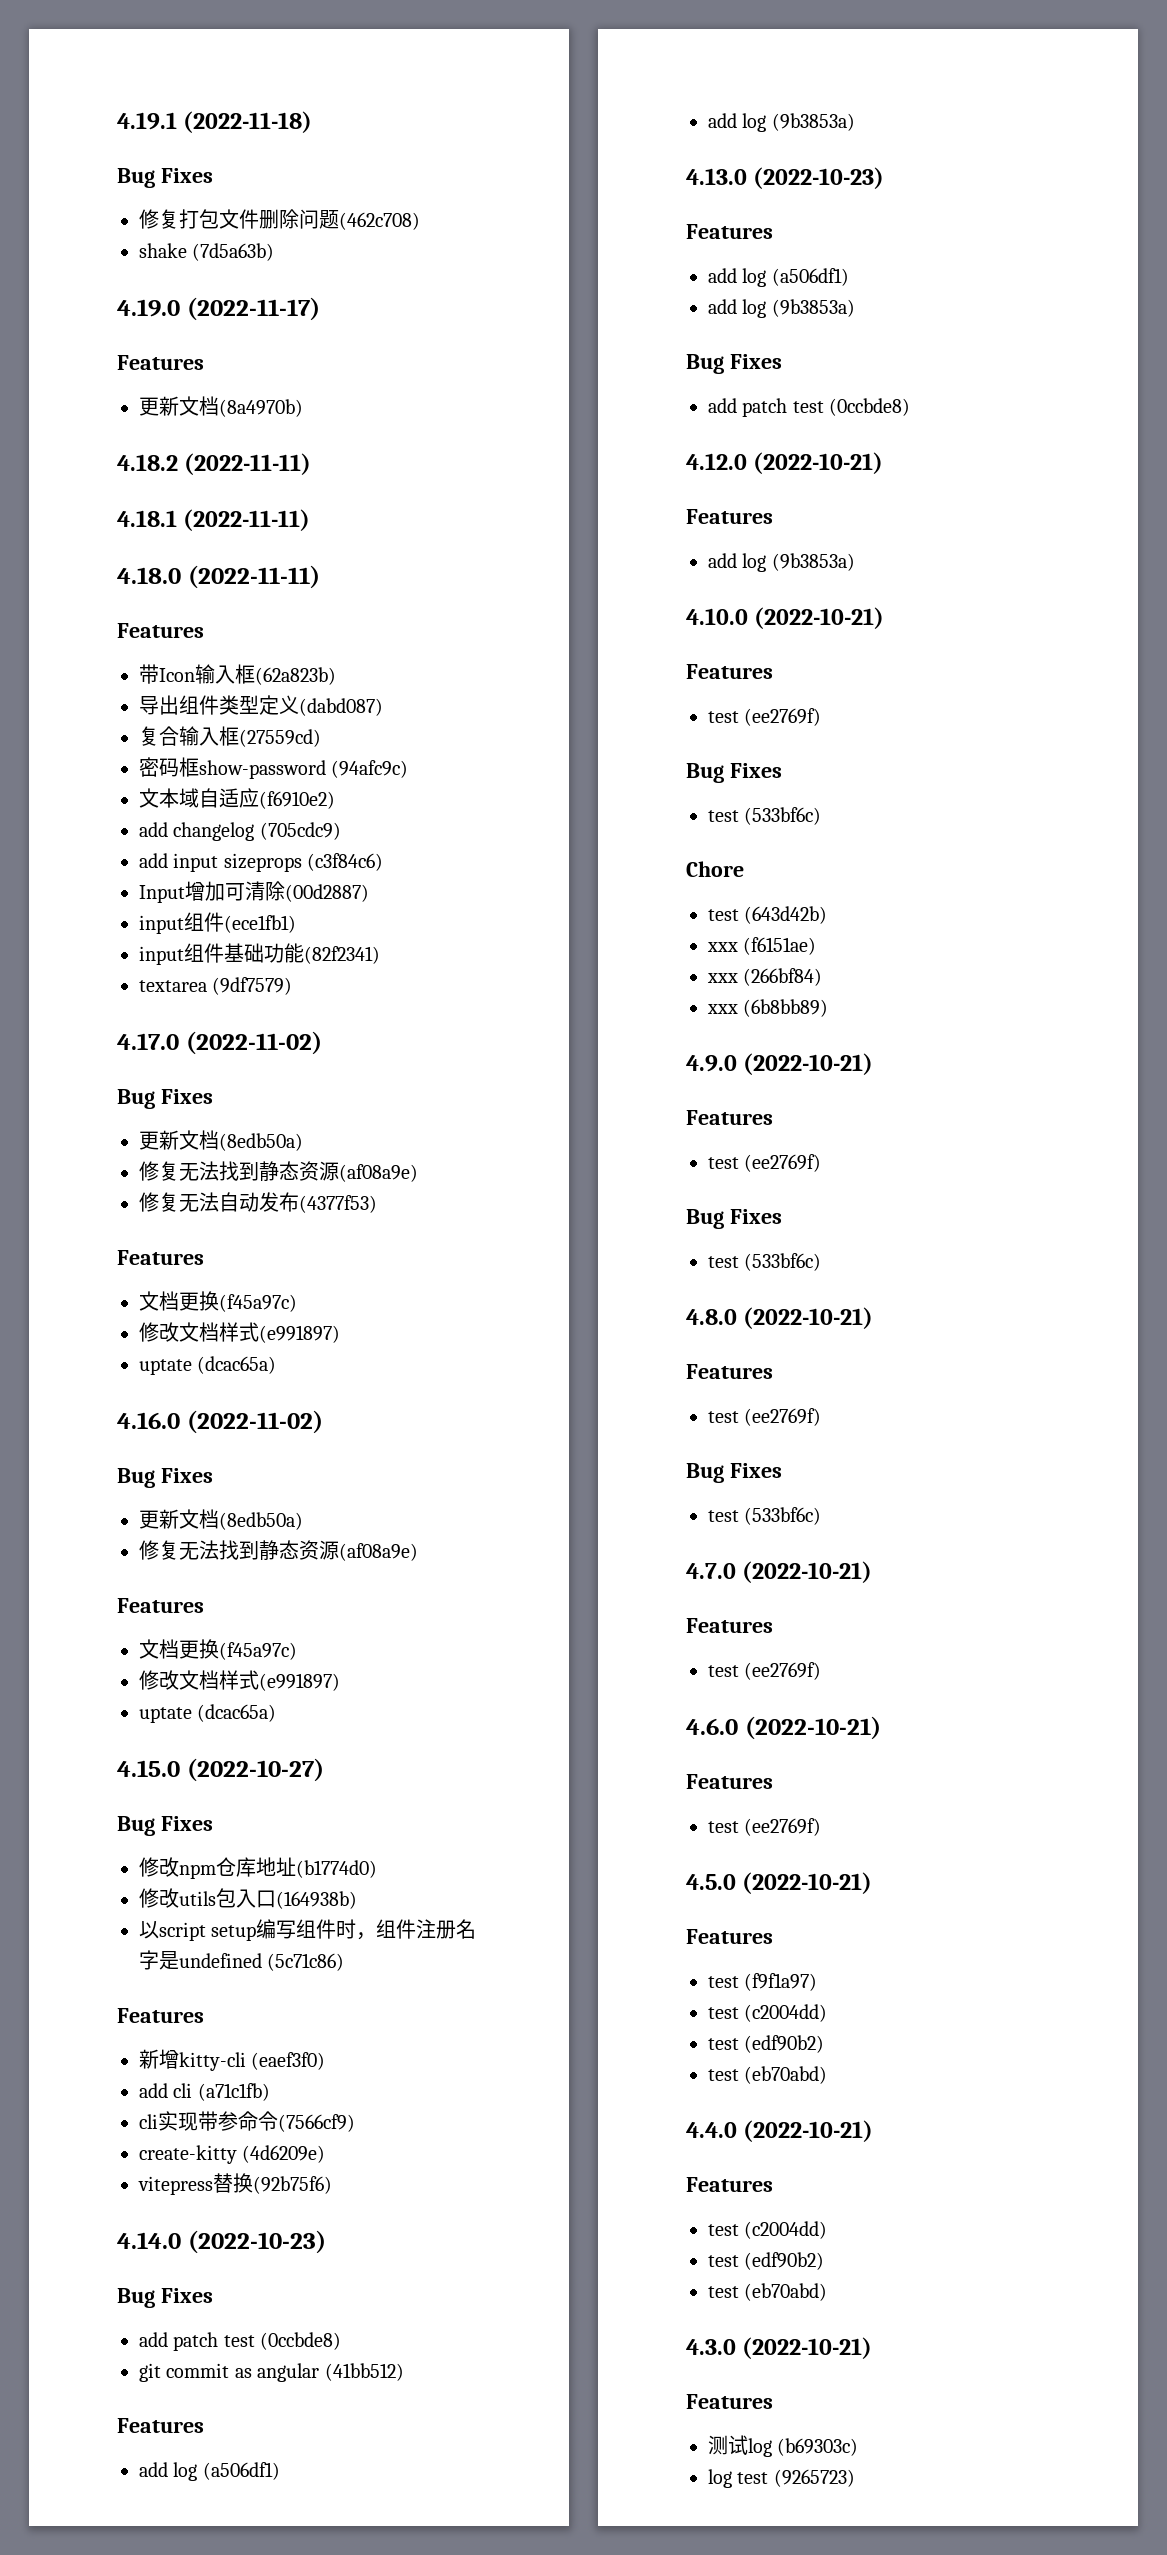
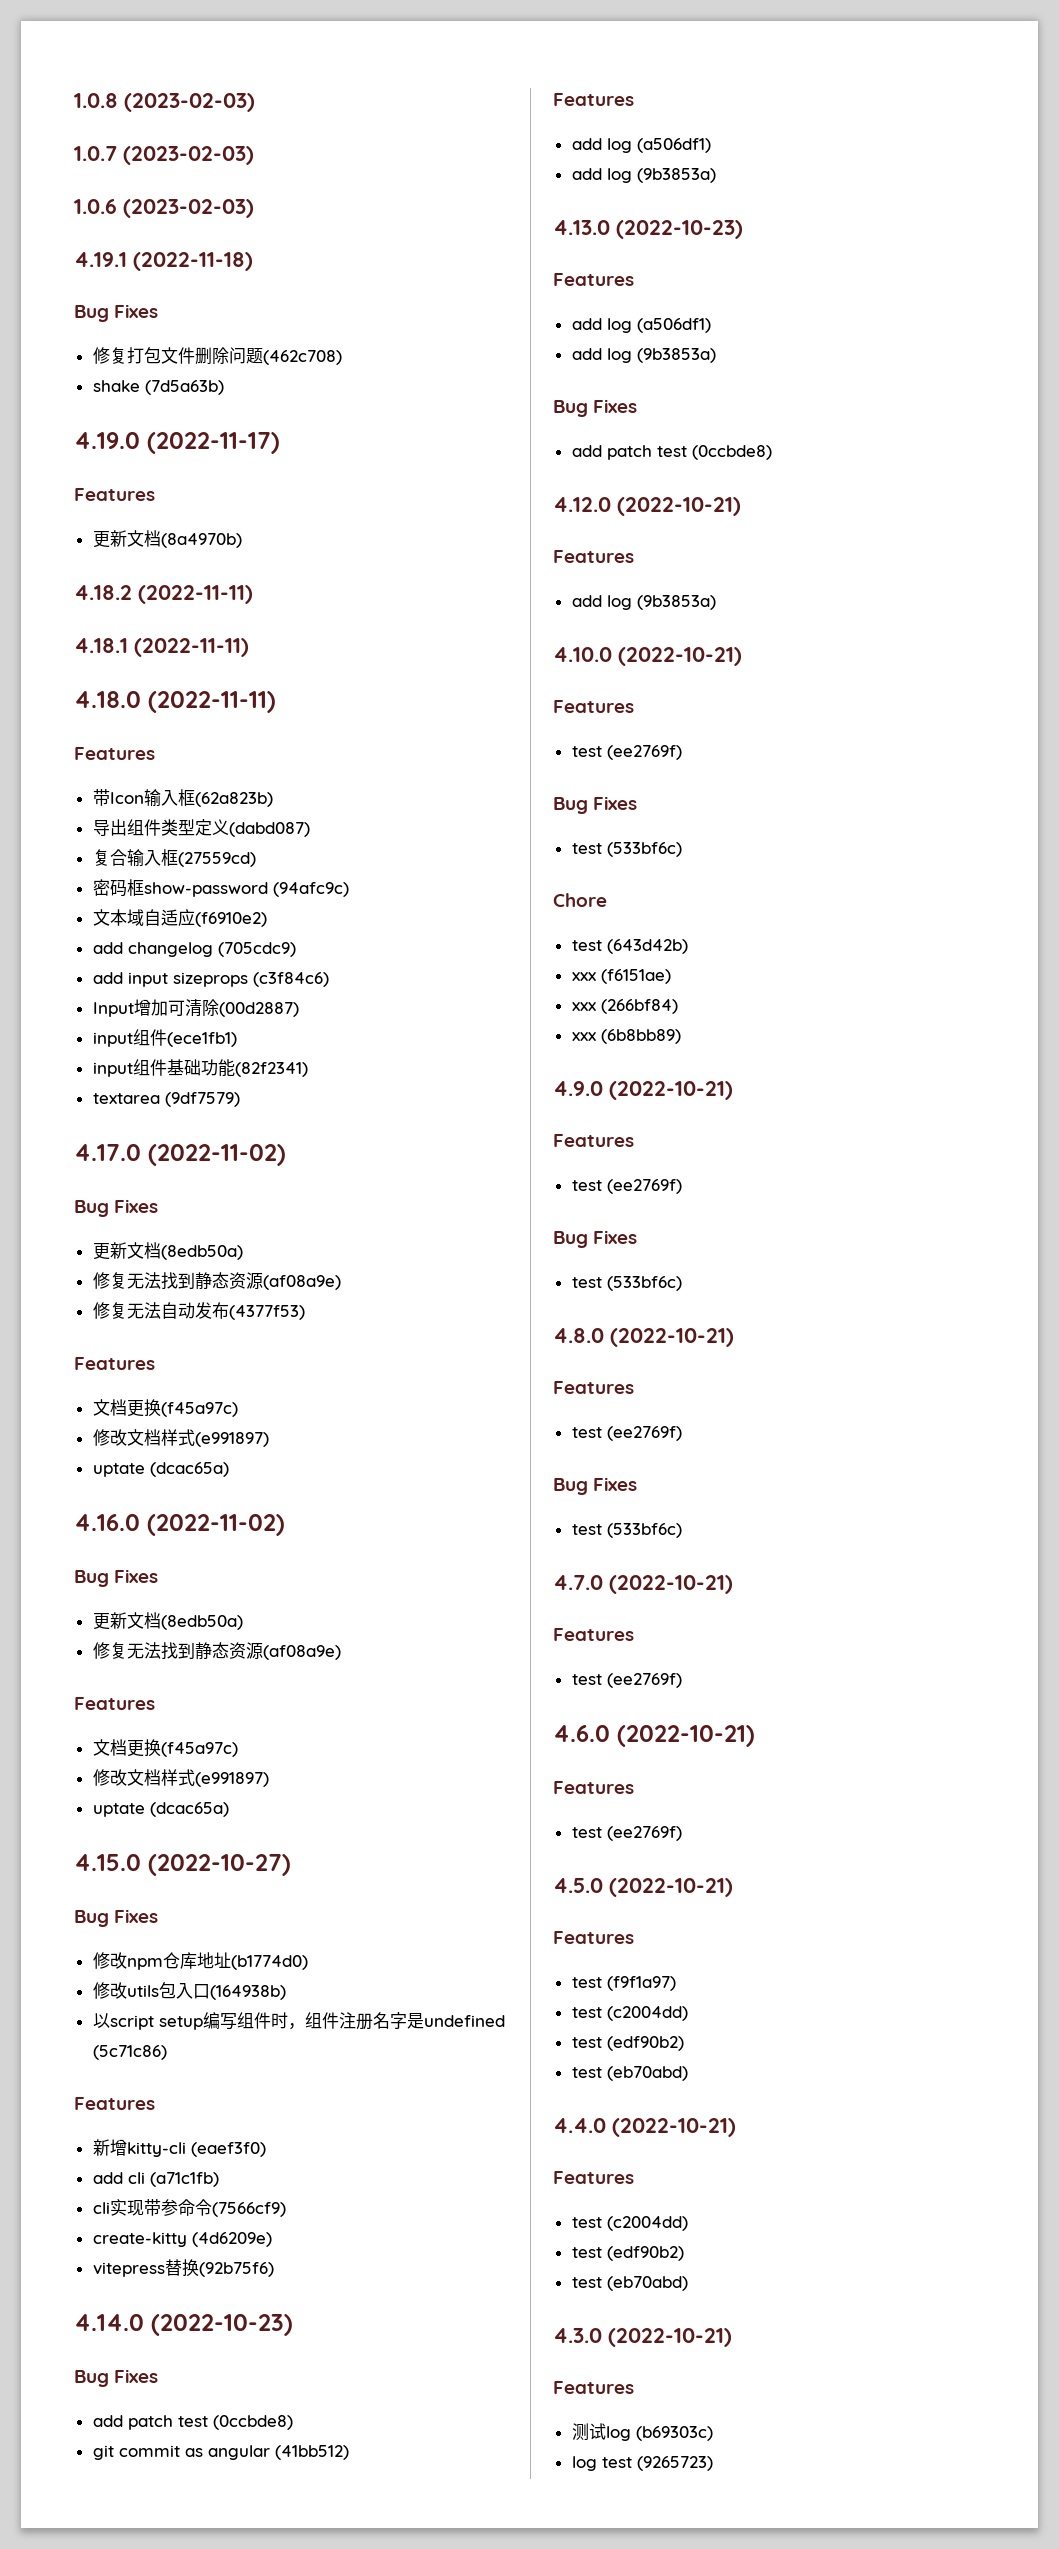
+ 1.0.8 (2023-02-03)
+ 1.0.7 (2023-02-03)
+ 1.0.6 (2023-02-03)

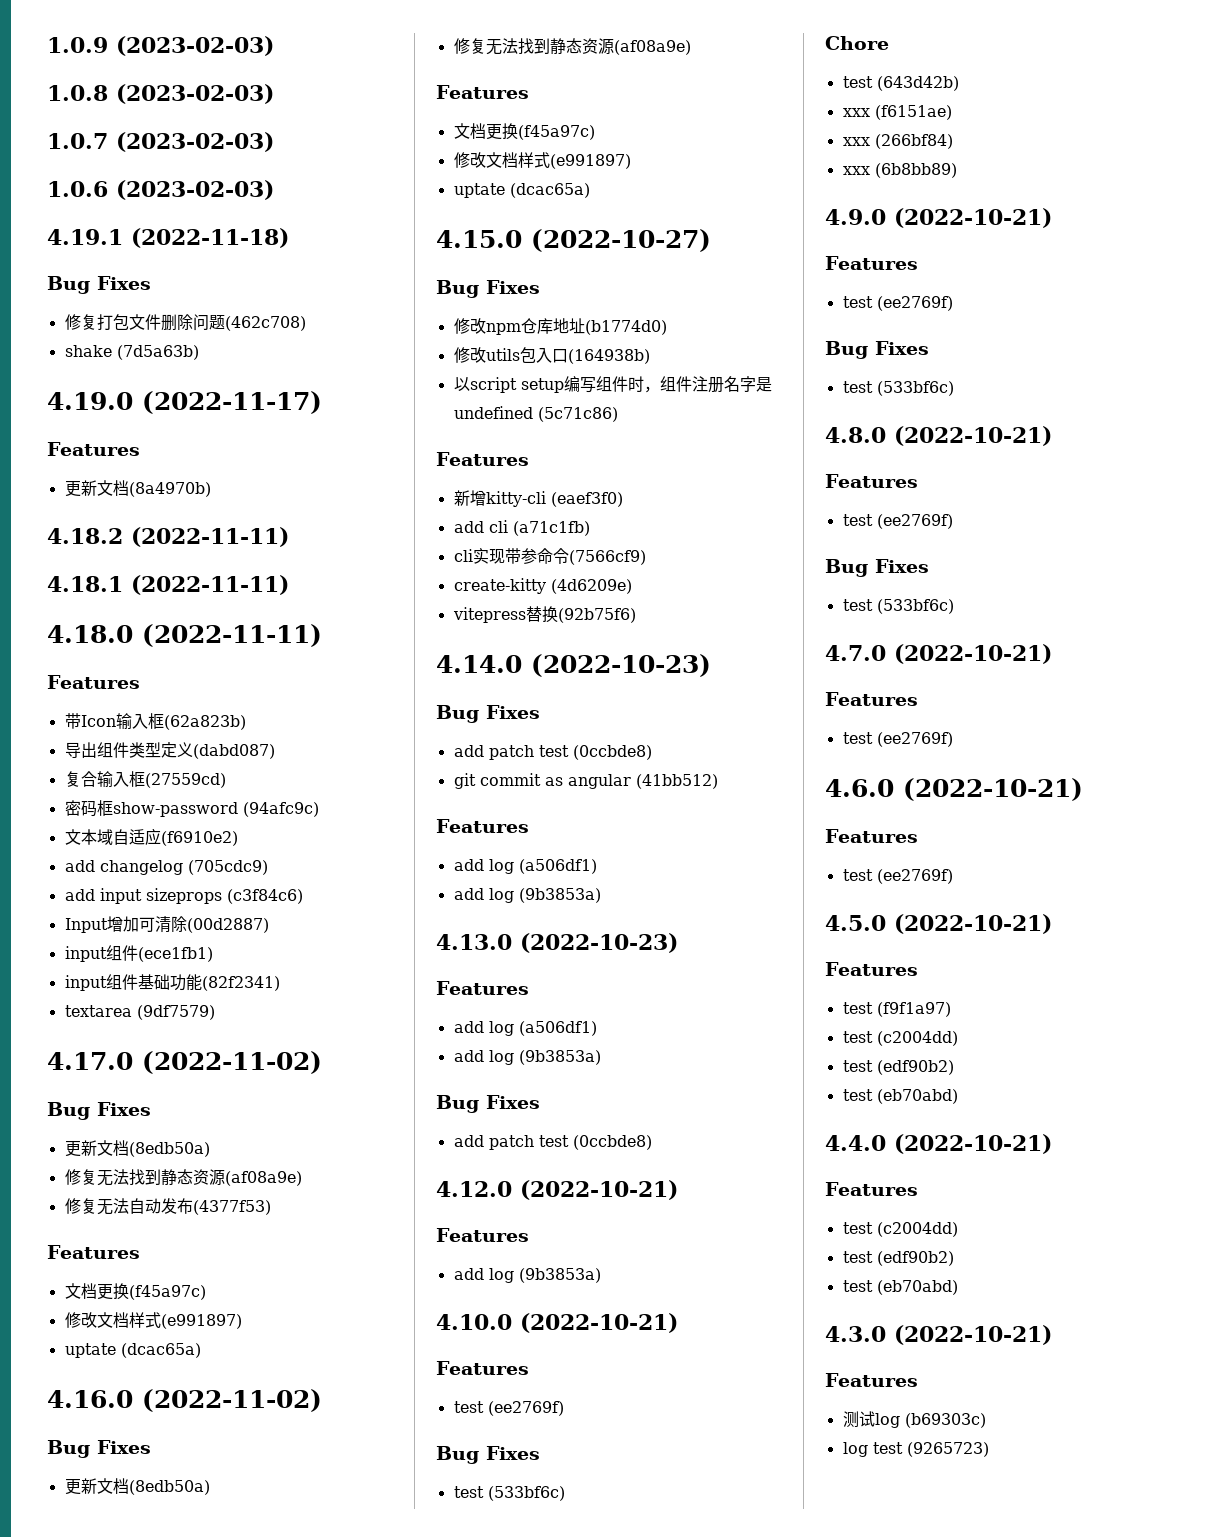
+ 1.0.9 (2023-02-03)

